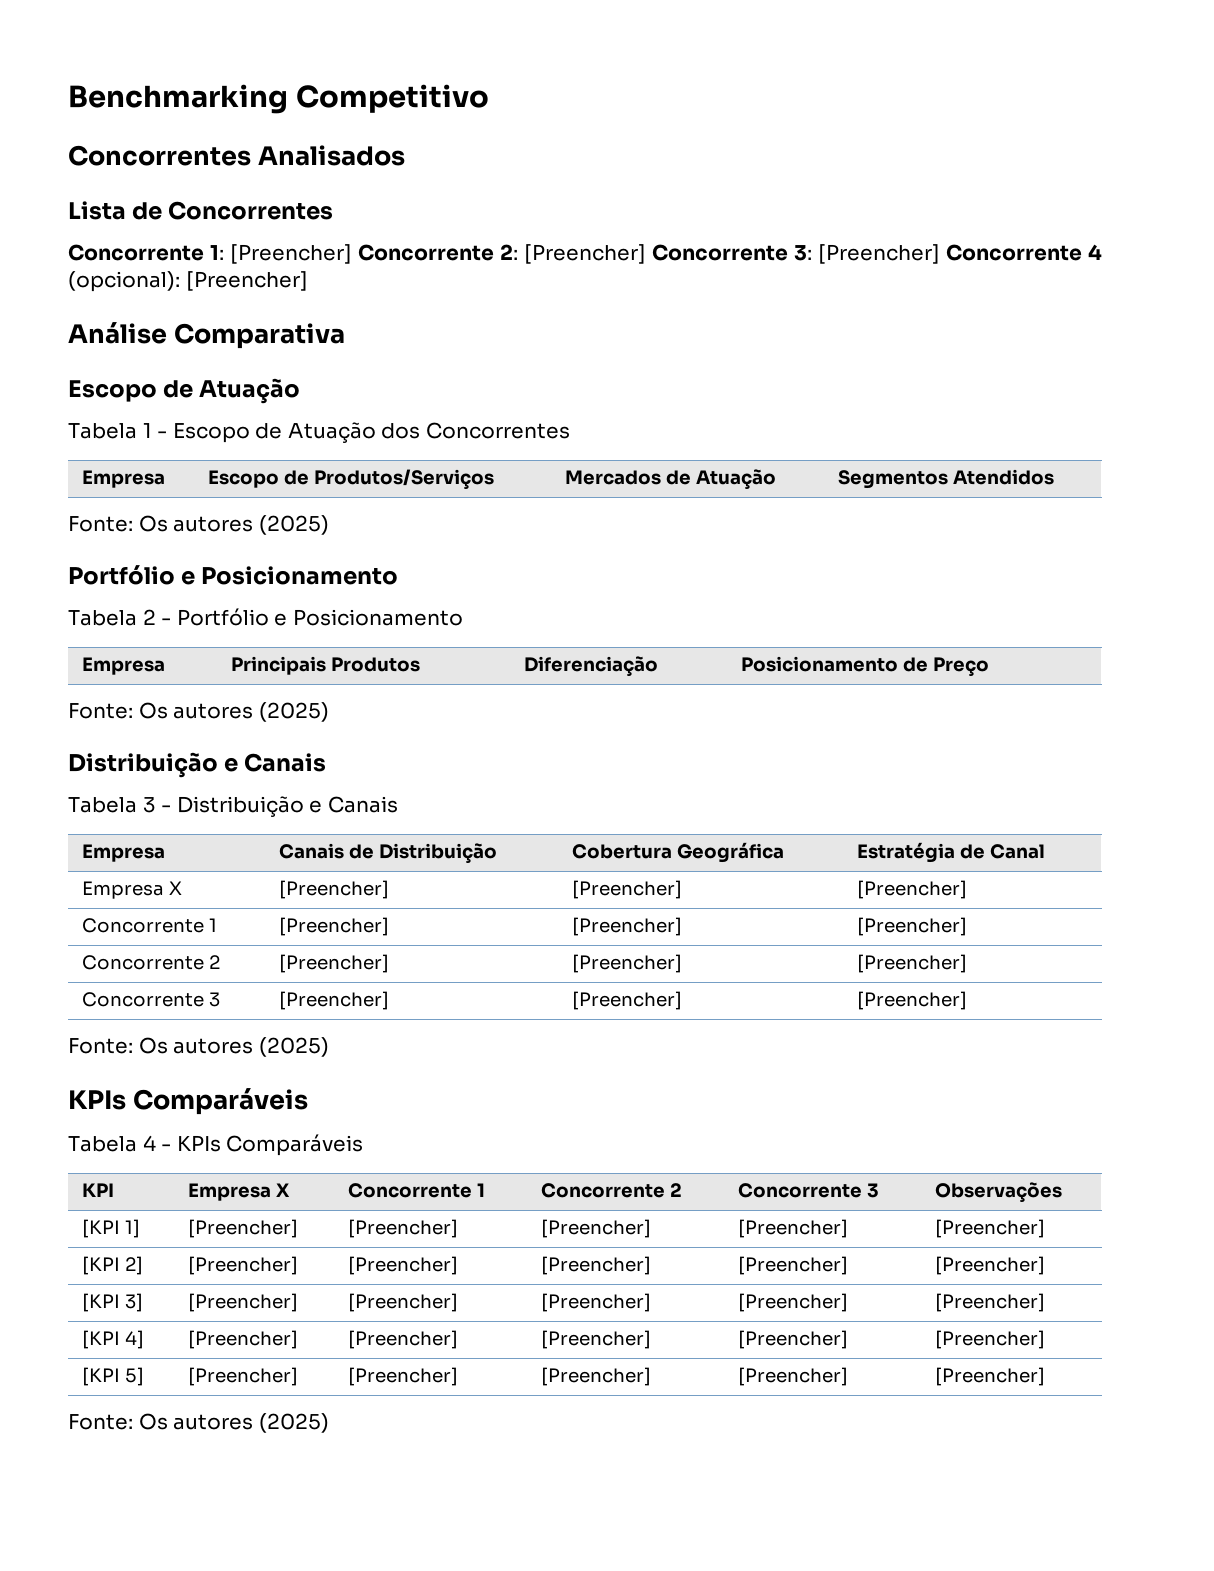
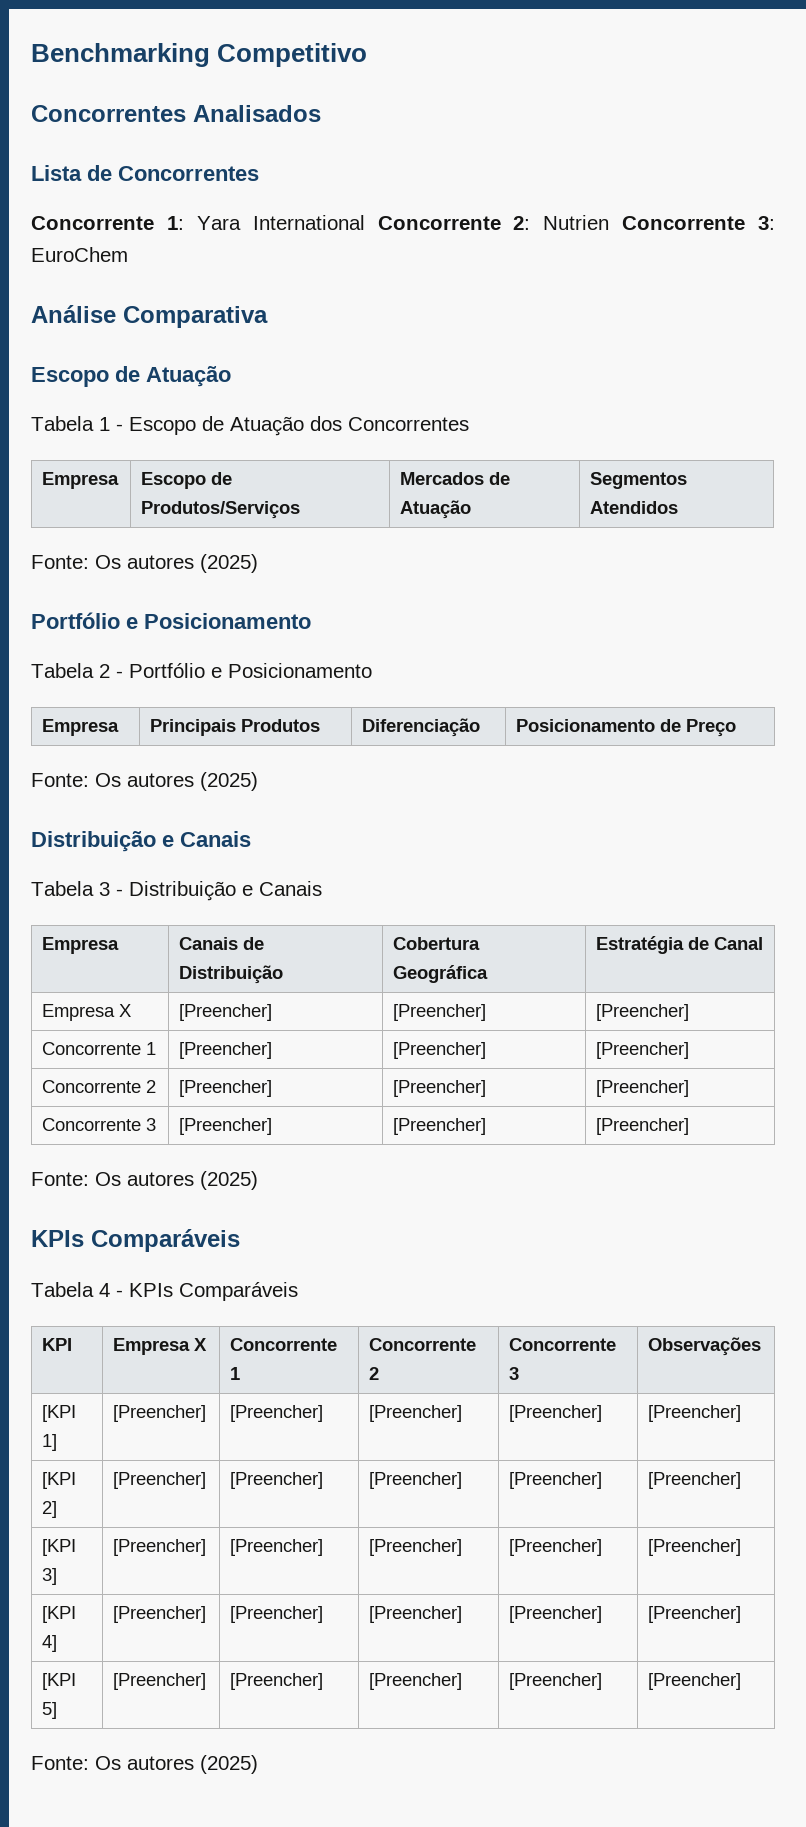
- Concorrente 1: [Preencher] Concorrente 2: [Preencher] Concorrente 3: [Preencher] Concorrente 4 (opcional): [Preencher]
+ Concorrente 1: Yara International Concorrente 2: Nutrien Concorrente 3: EuroChem

